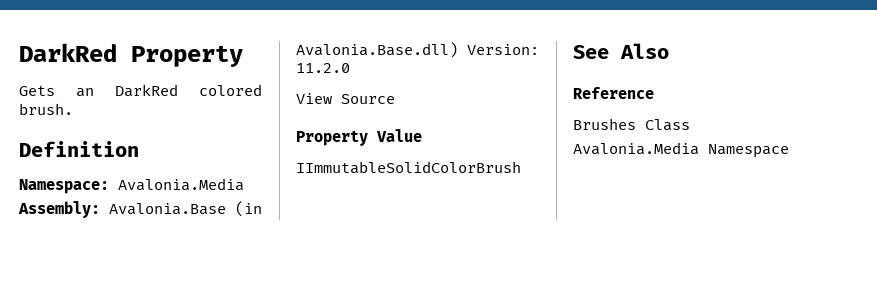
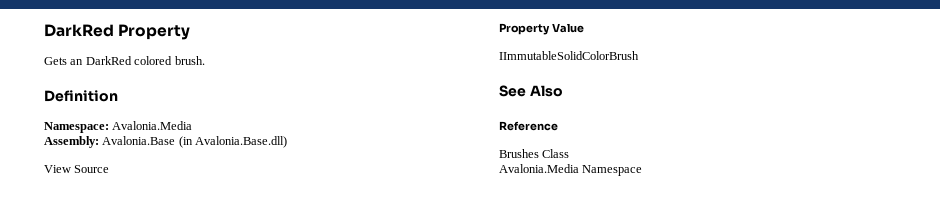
- Assembly: Avalonia.Base (in Avalonia.Base.dll) Version: 11.2.0
+ Assembly: Avalonia.Base (in Avalonia.Base.dll)

